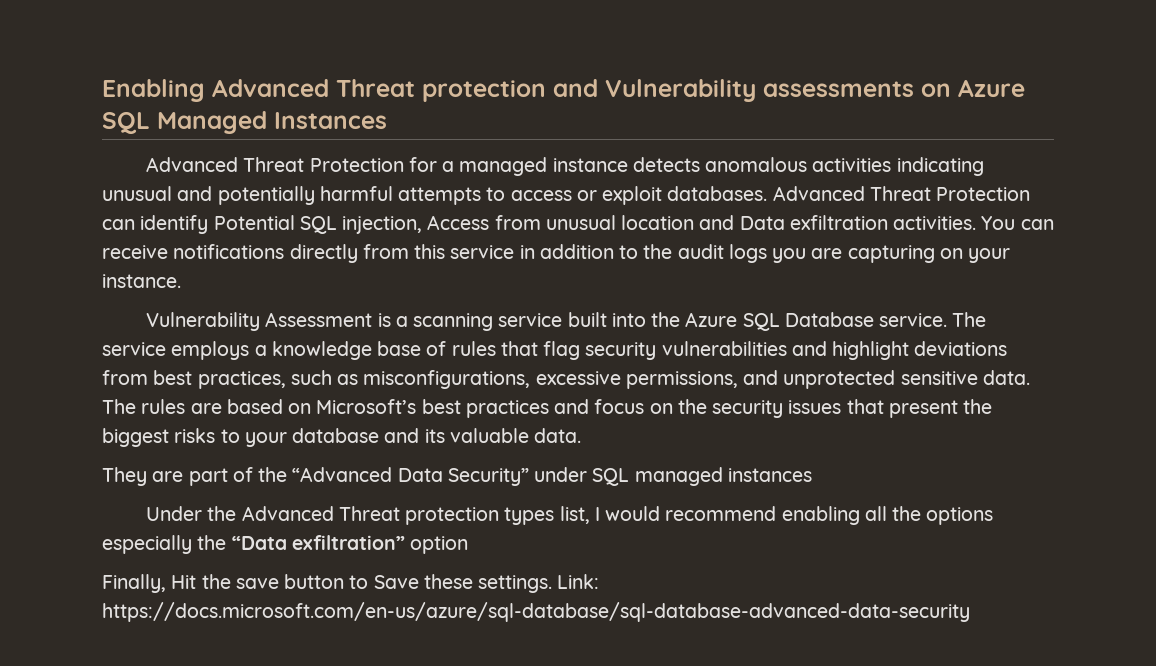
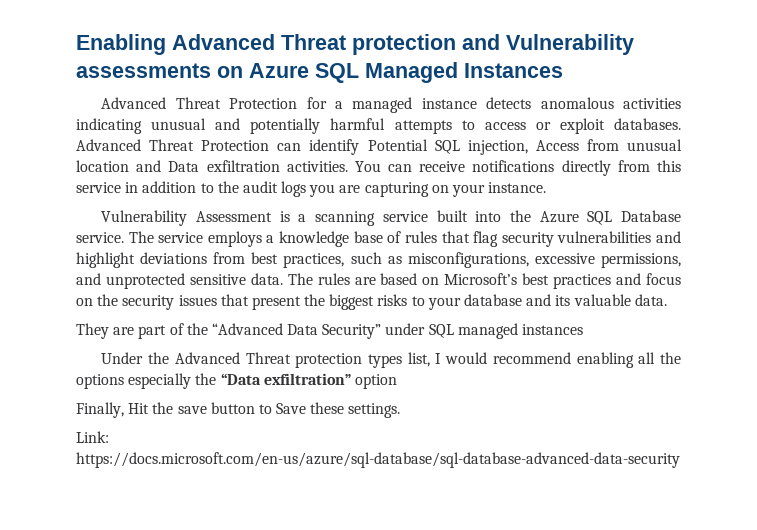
- Finally, Hit the save button to Save these settings. Link: https://docs.microsoft.com/en-us/azure/sql-database/sql-database-advanced-data-security
+ Finally, Hit the save button to Save these settings.
+ Link: https://docs.microsoft.com/en-us/azure/sql-database/sql-database-advanced-data-security

